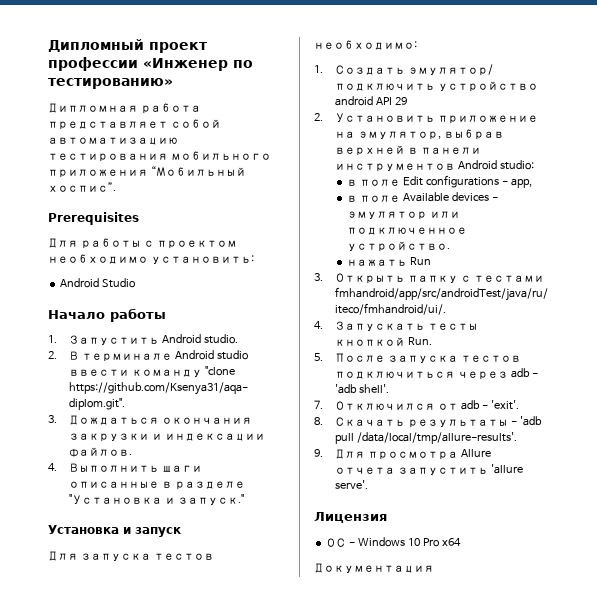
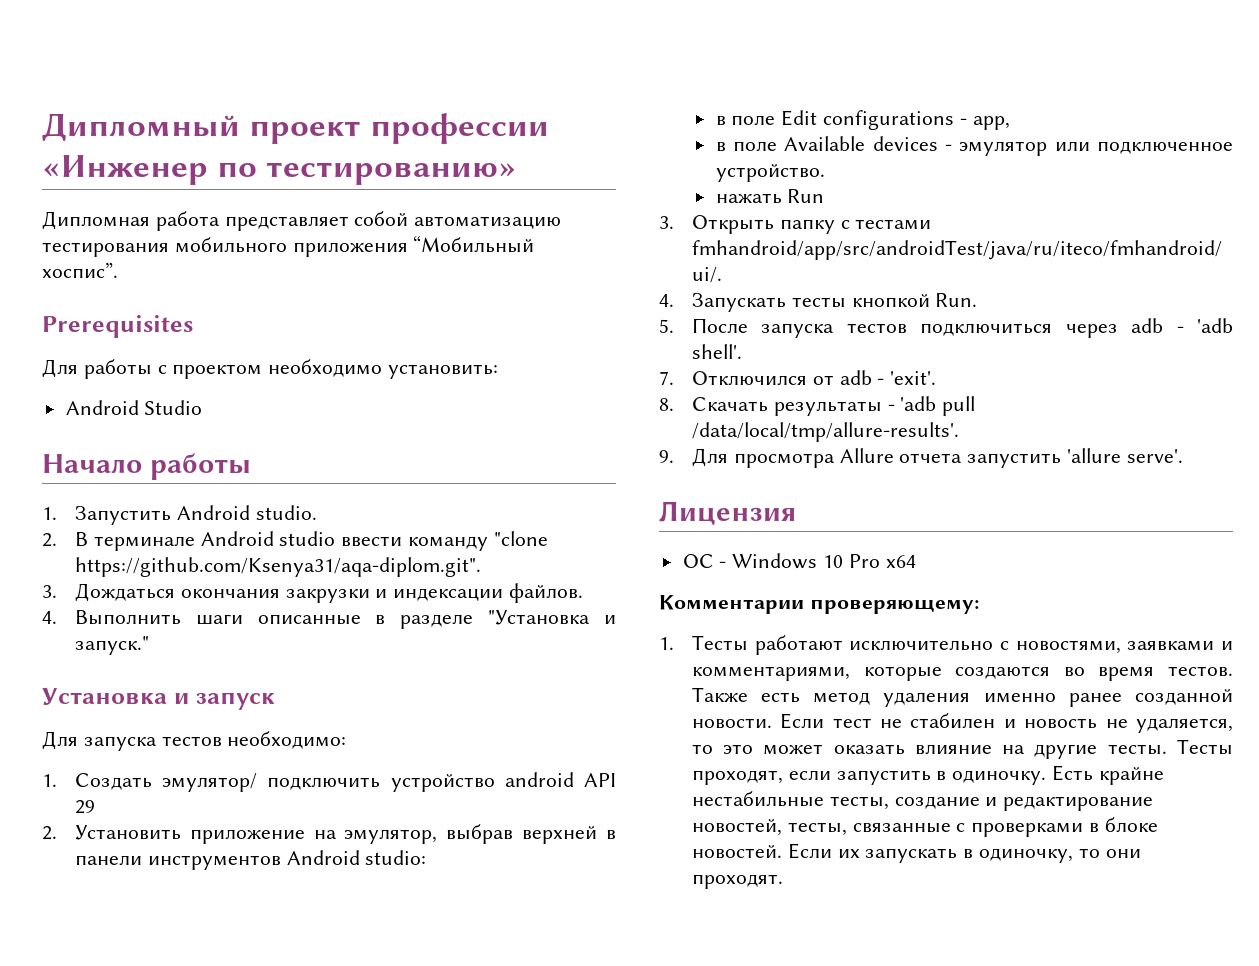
- Документация
+ Комментарии проверяющему:
+ 1. Тесты работают исключительно с новостями, заявками и комментариями, которые создаются во время тестов. Также есть метод удаления именно ранее созданной новости. Если тест не стабилен и новость не удаляется, то это может оказать влияние на другие тесты. Тесты проходят, если запустить в одиночку. Есть крайне нестабильные тесты, создание и редактирование новостей, тесты, связанные с проверками в блоке новостей. Если их запускать в одиночку, то они проходят.

